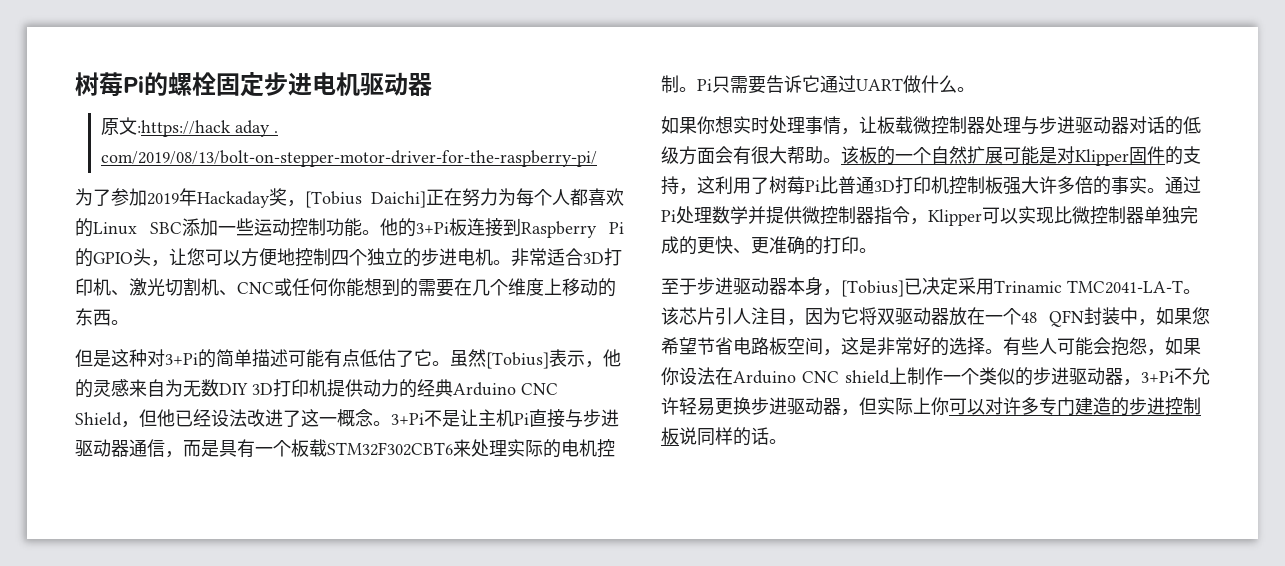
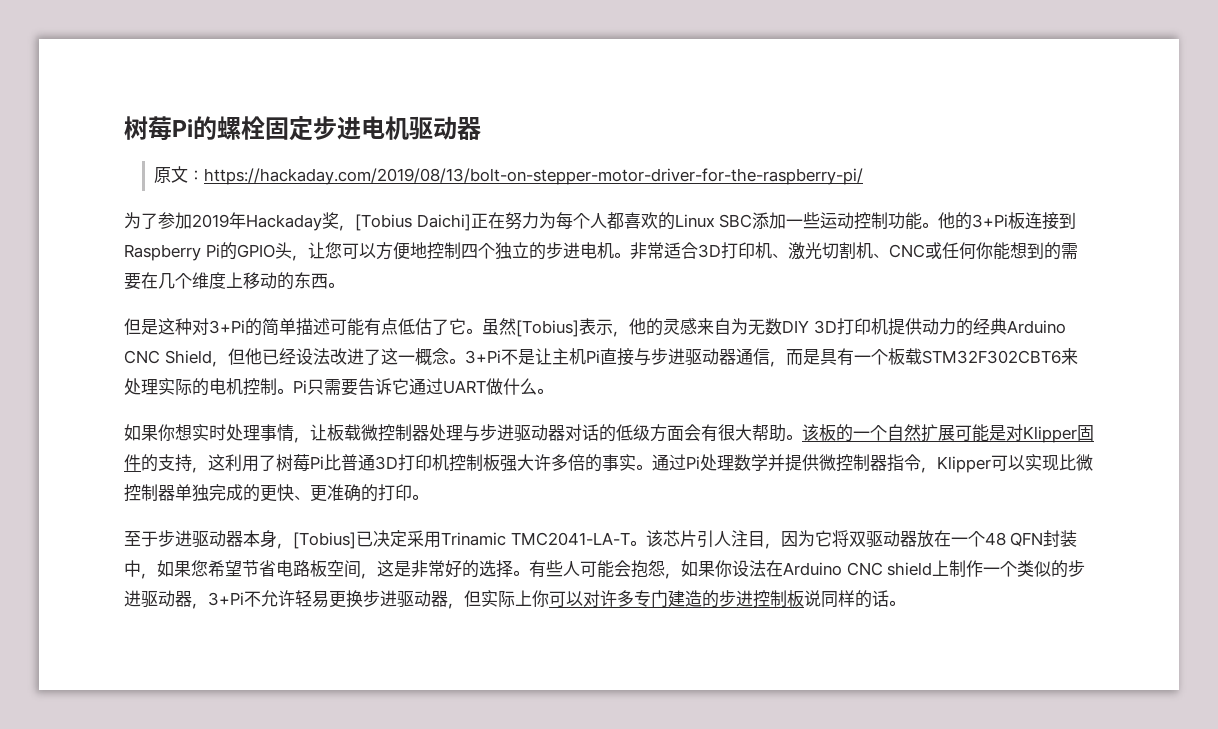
- 原文:https://hack aday . com/2019/08/13/bolt-on-stepper-motor-driver-for-the-raspberry-pi/
+ 原文：https://hackaday.com/2019/08/13/bolt-on-stepper-motor-driver-for-the-raspberry-pi/

